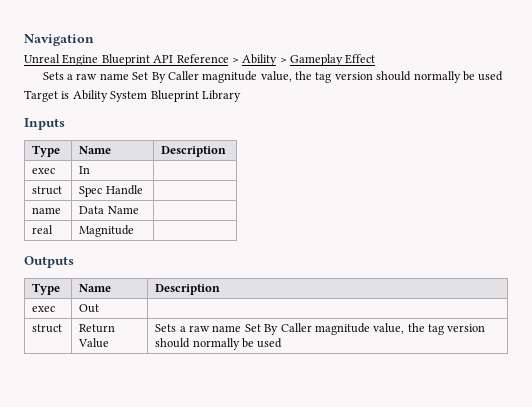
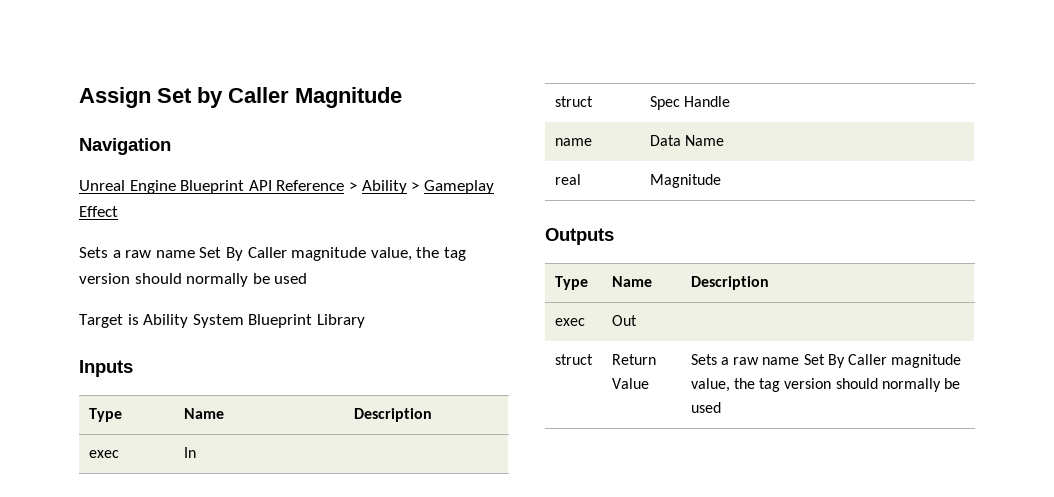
+ Assign Set by Caller Magnitude

